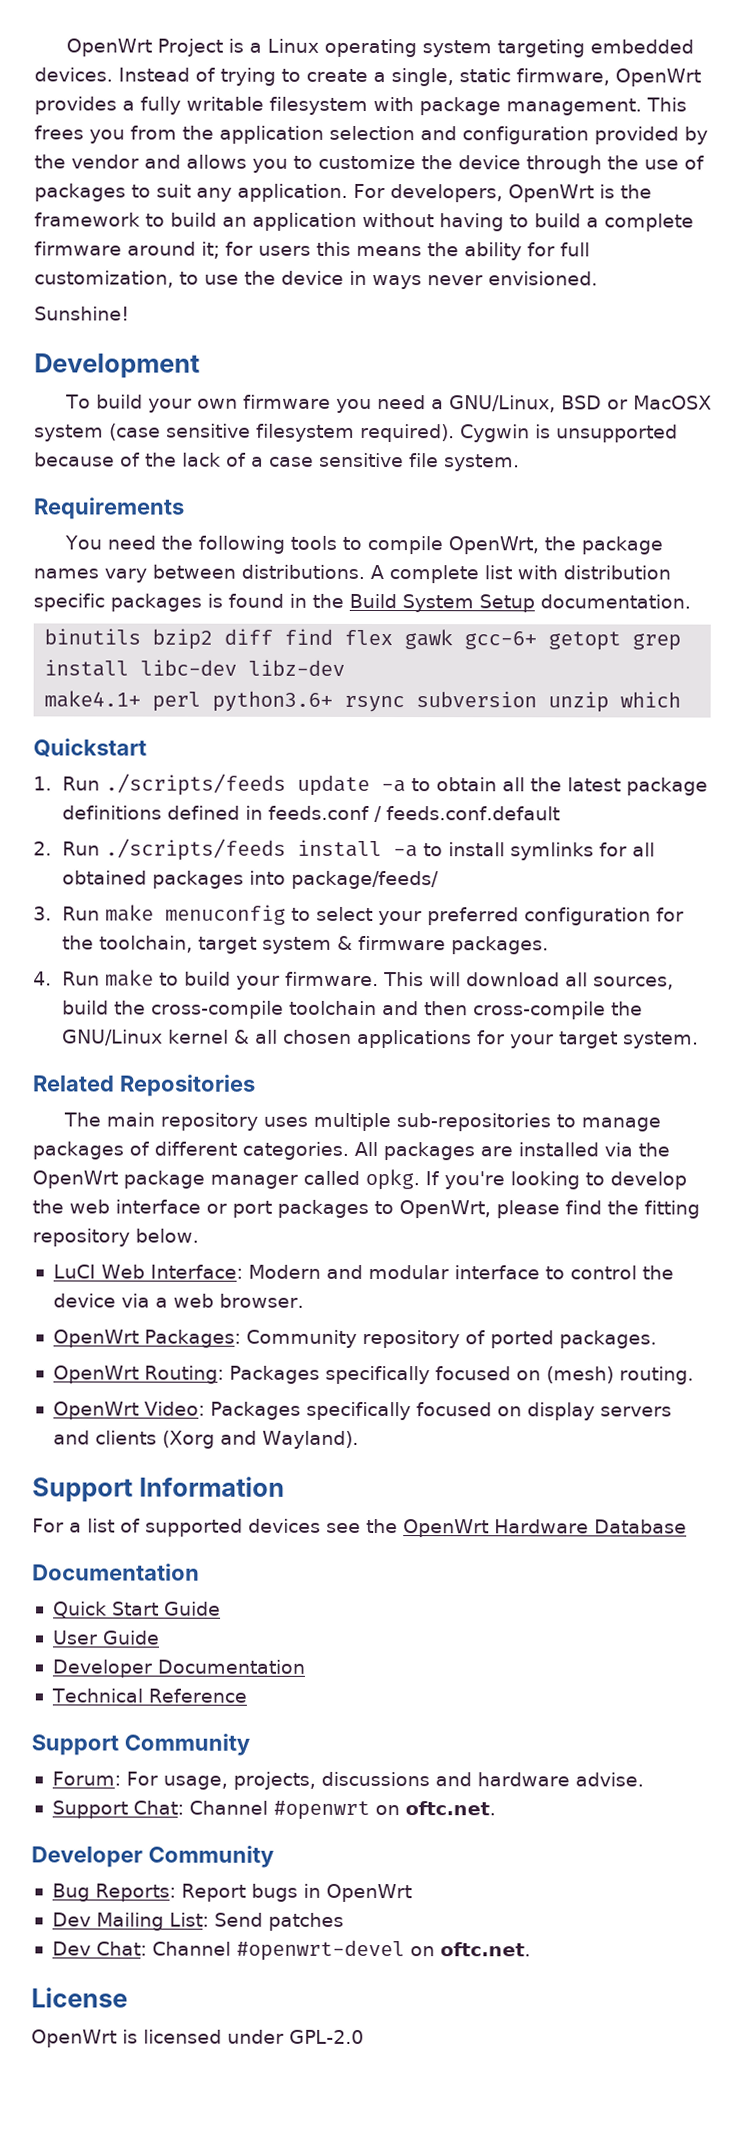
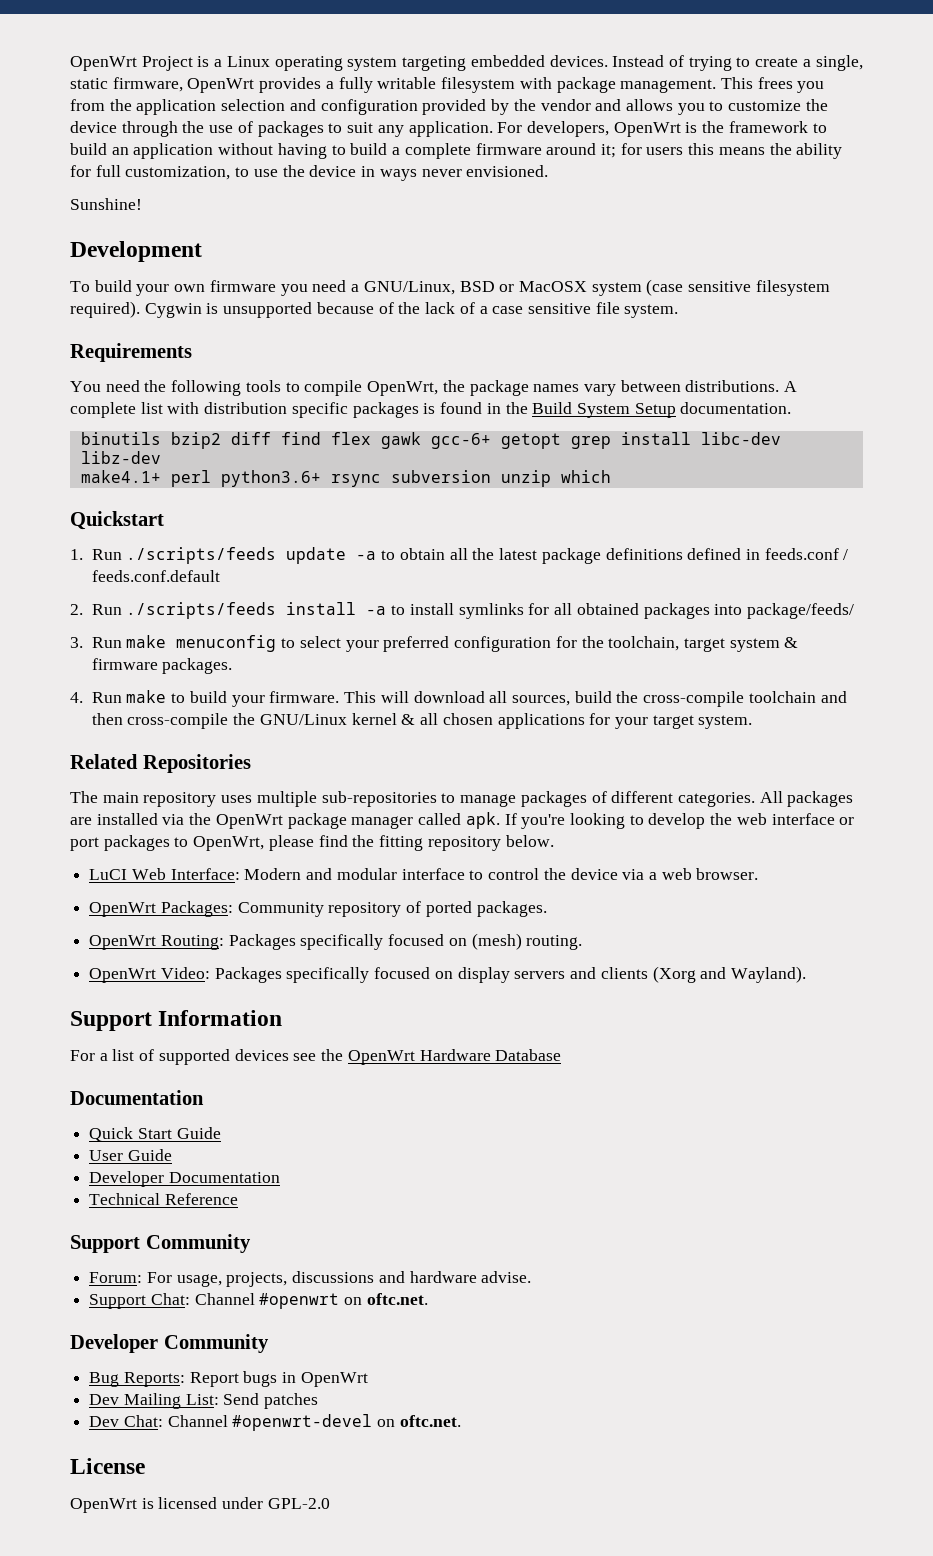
- All packages are installed via the OpenWrt package manager called opkg.
+ All packages are installed via the OpenWrt package manager called apk.

